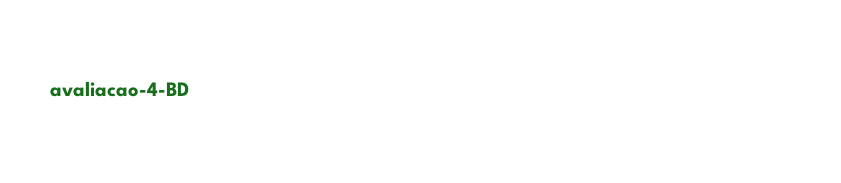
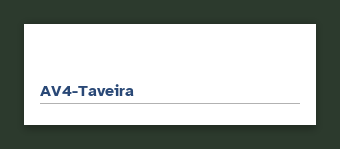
- avaliacao-4-BD
+ AV4-Taveira

